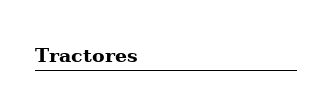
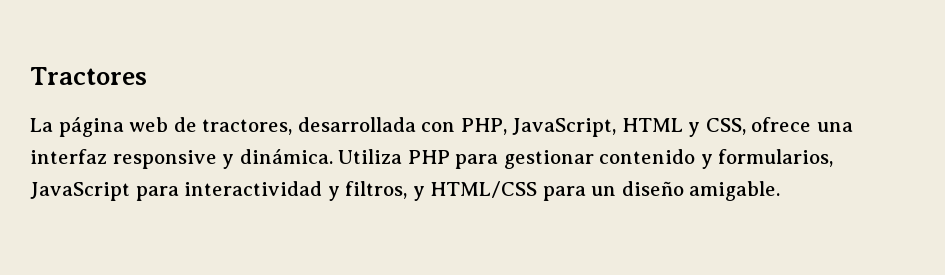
+ La página web de tractores, desarrollada con PHP, JavaScript, HTML y CSS, ofrece una interfaz responsive y dinámica. Utiliza PHP para gestionar contenido y formularios, JavaScript para interactividad y filtros, y HTML/CSS para un diseño amigable.

